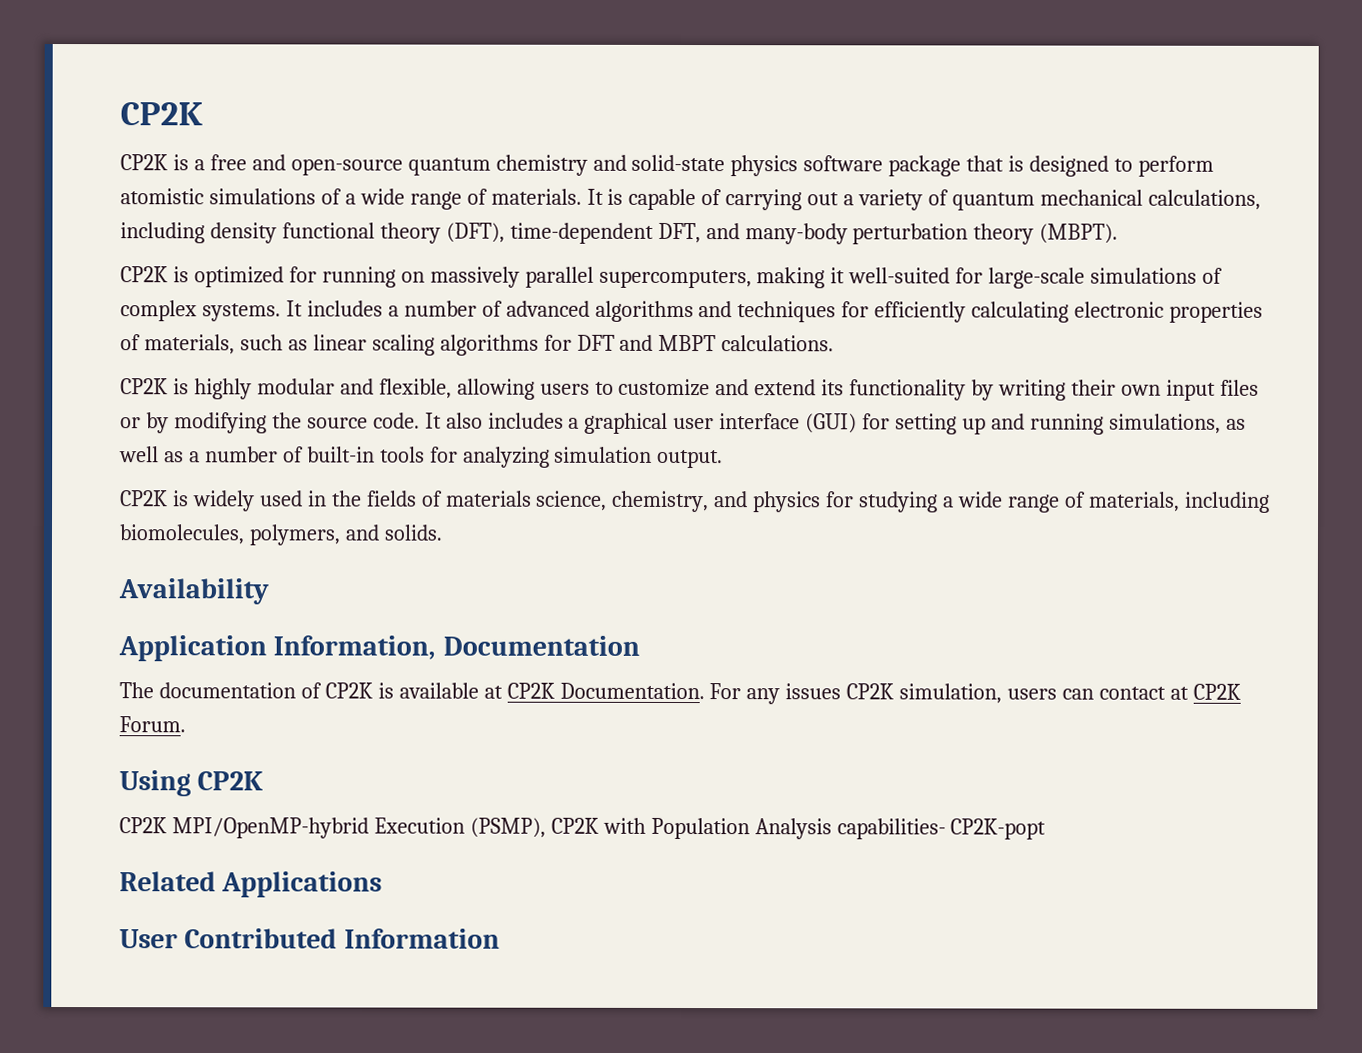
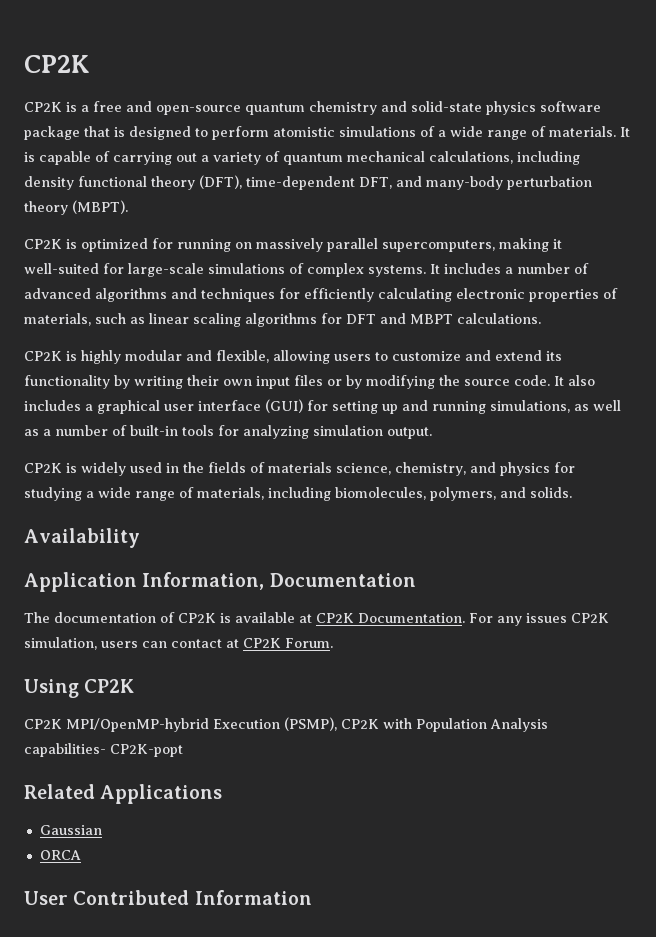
+ Gaussian
+ ORCA

